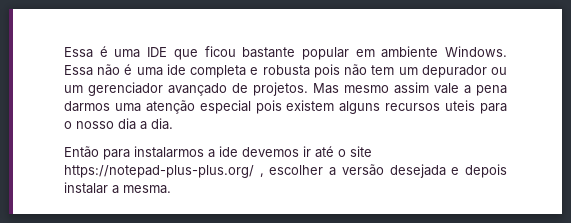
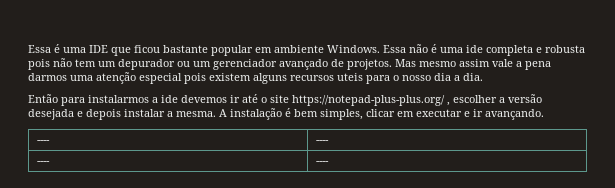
+ A instalação é bem simples, clicar em executar e ir avançando.
+ ---- | ----
+ ---- | ----

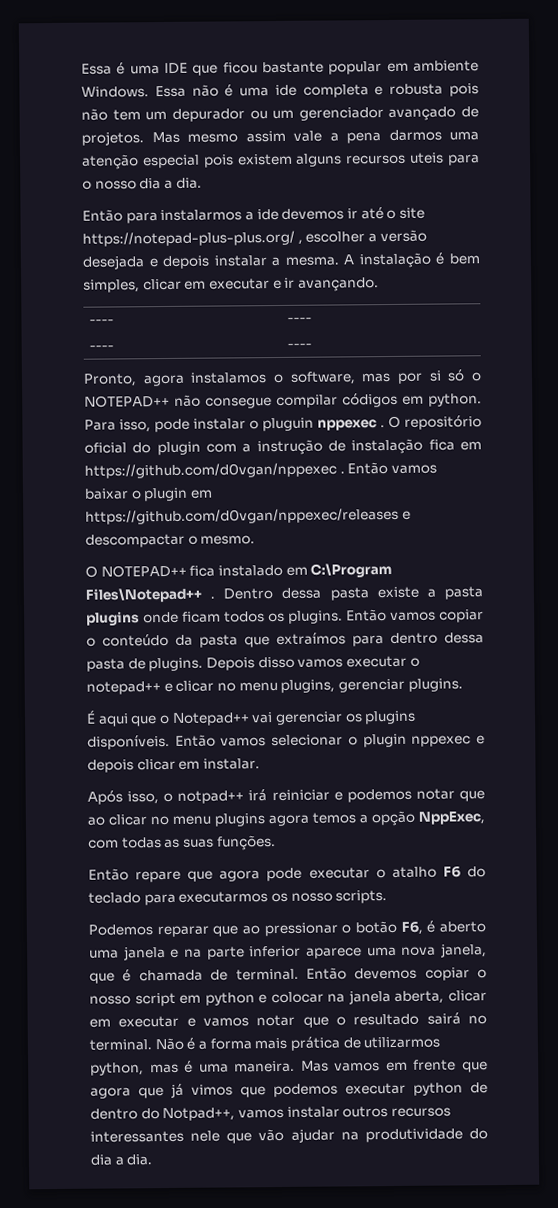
+ Pronto, agora instalamos o software, mas por si só o NOTEPAD++ não consegue compilar códigos em python. Para isso, pode instalar o pluguin nppexec . O repositório oficial do plugin com a instrução de instalação fica em https://github.com/d0vgan/nppexec . Então vamos baixar o plugin em https://github.com/d0vgan/nppexec/releases e descompactar o mesmo.
+ O NOTEPAD++ fica instalado em C:\Program Files\Notepad++ . Dentro dessa pasta existe a pasta plugins onde ficam todos os plugins. Então vamos copiar o conteúdo da pasta que extraímos para dentro dessa pasta de plugins. Depois disso vamos executar o notepad++ e clicar no menu plugins, gerenciar plugins.
+ É aqui que o Notepad++ vai gerenciar os plugins disponíveis. Então vamos selecionar o plugin nppexec e depois clicar em instalar.
+ Após isso, o notpad++ irá reiniciar e podemos notar que ao clicar no menu plugins agora temos a opção NppExec, com todas as suas funções.
+ Então repare que agora pode executar o atalho F6 do teclado para executarmos os nosso scripts.
+ Podemos reparar que ao pressionar o botão F6, é aberto uma janela e na parte inferior aparece uma nova janela, que é chamada de terminal. Então devemos copiar o nosso script em python e colocar na janela aberta, clicar em executar e vamos notar que o resultado sairá no terminal. Não é a forma mais prática de utilizarmos python, mas é uma maneira. Mas vamos em frente que agora que já vimos que podemos executar python de dentro do Notpad++, vamos instalar outros recursos interessantes nele que vão ajudar na produtividade do dia a dia.

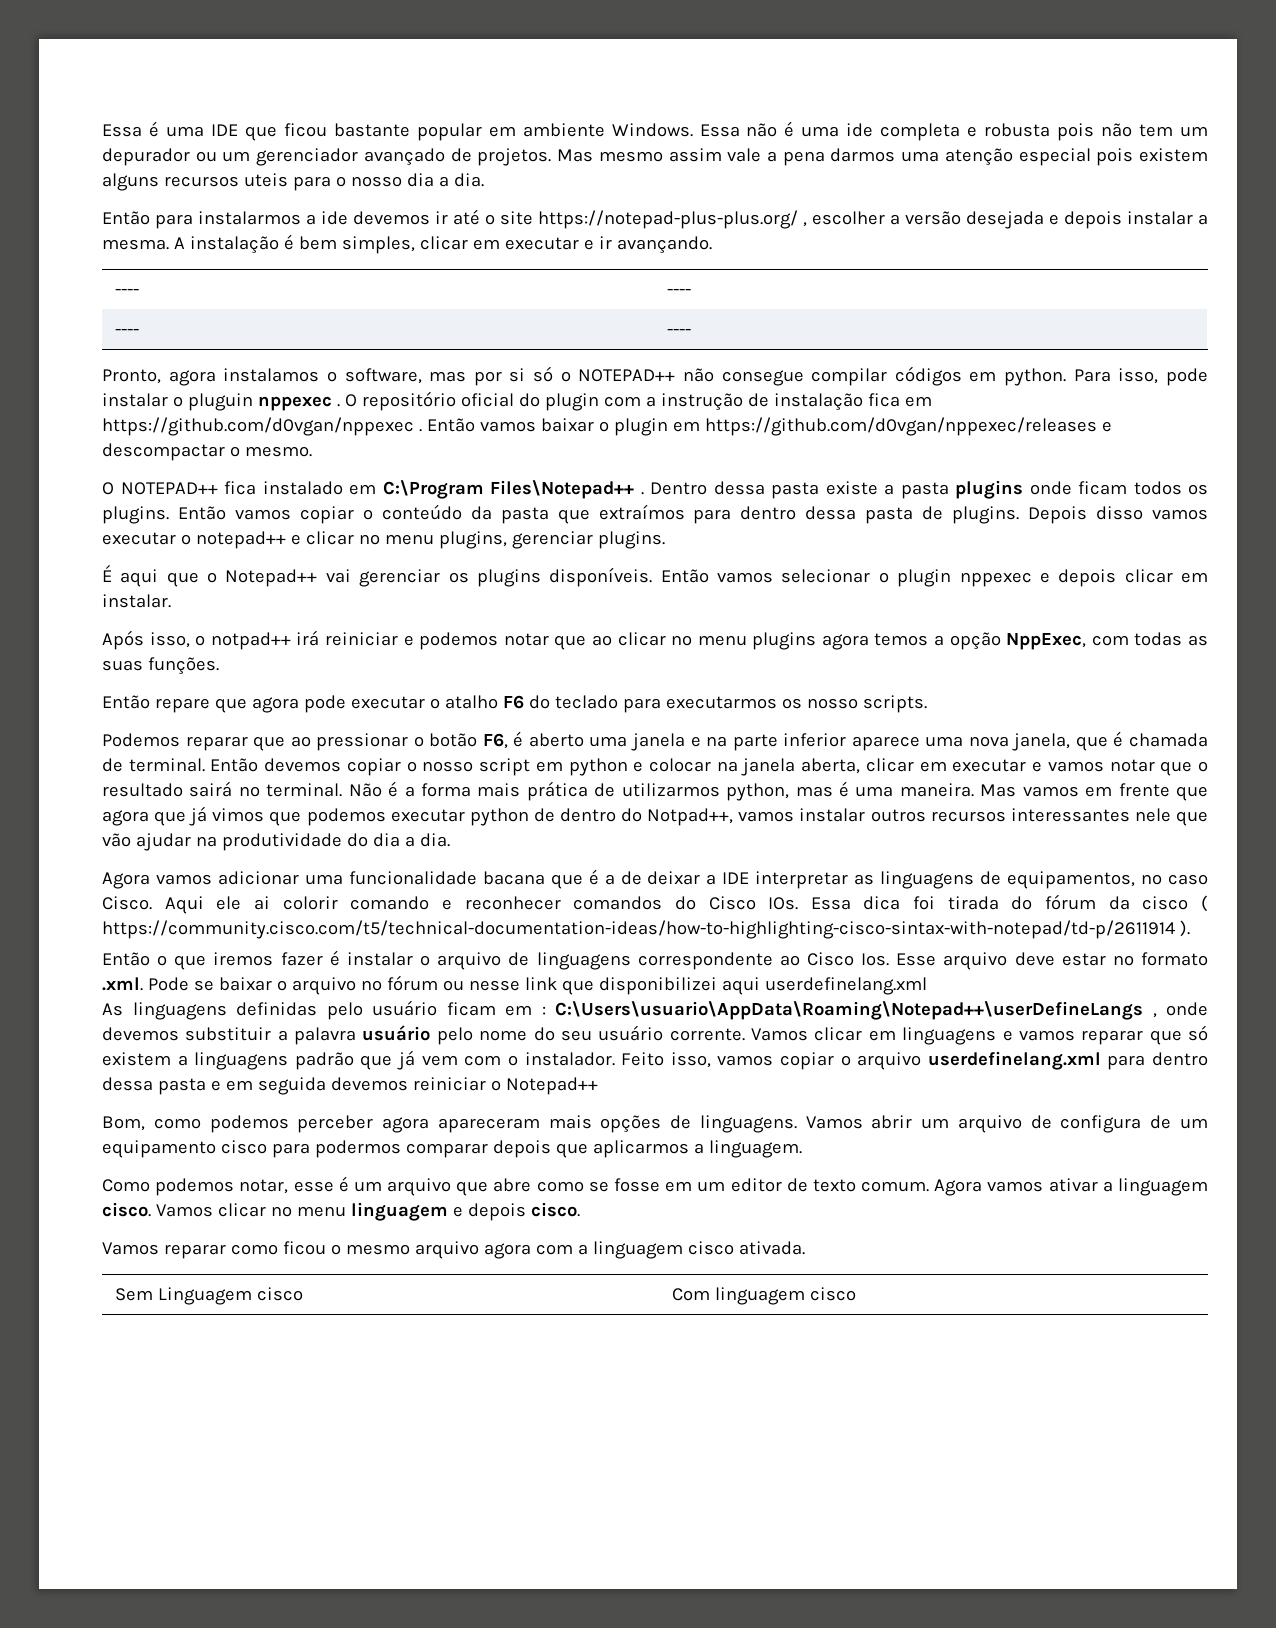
+ Agora vamos adicionar uma funcionalidade bacana que é a de deixar a IDE interpretar as linguagens de equipamentos, no caso Cisco. Aqui ele ai colorir comando e reconhecer comandos do Cisco IOs. Essa dica foi tirada do fórum da cisco ( https://community.cisco.com/t5/technical-documentation-ideas/how-to-highlighting-cisco-sintax-with-notepad/td-p/2611914 ).
+ Então o que iremos fazer é instalar o arquivo de linguagens correspondente ao Cisco Ios. Esse arquivo deve estar no formato .xml. Pode se baixar o arquivo no fórum ou nesse link que disponibilizei aqui userdefinelang.xml
+ As linguagens definidas pelo usuário ficam em : C:\Users\usuario\AppData\Roaming\Notepad++\userDefineLangs , onde devemos substituir a palavra usuário pelo nome do seu usuário corrente. Vamos clicar em linguagens e vamos reparar que só existem a linguagens padrão que já vem com o instalador. Feito isso, vamos copiar o arquivo userdefinelang.xml para dentro dessa pasta e em seguida devemos reiniciar o Notepad++
+ Bom, como podemos perceber agora apareceram mais opções de linguagens. Vamos abrir um arquivo de configura de um equipamento cisco para podermos comparar depois que aplicarmos a linguagem.
+ Como podemos notar, esse é um arquivo que abre como se fosse em um editor de texto comum. Agora vamos ativar a linguagem cisco. Vamos clicar no menu linguagem e depois cisco.
+ Vamos reparar como ficou o mesmo arquivo agora com a linguagem cisco ativada.
+ Sem Linguagem cisco | Com linguagem cisco

